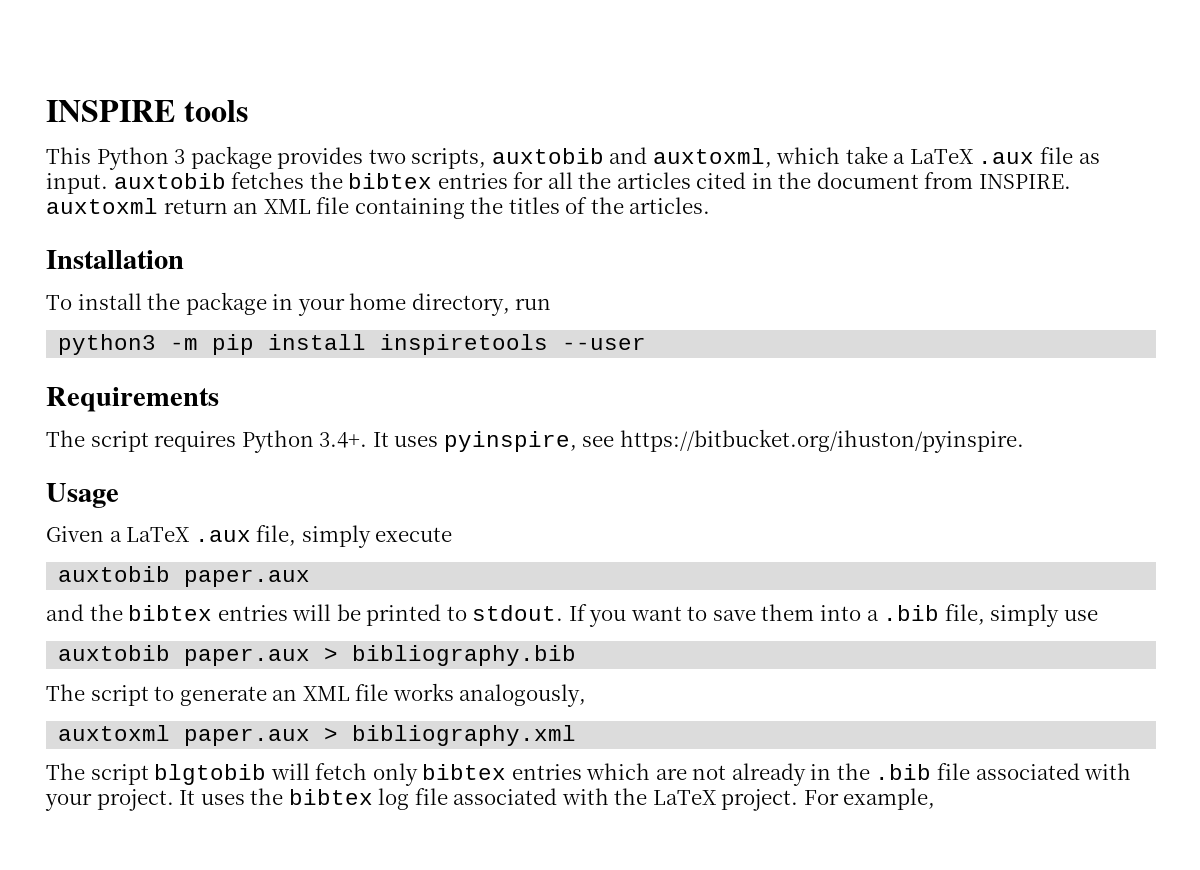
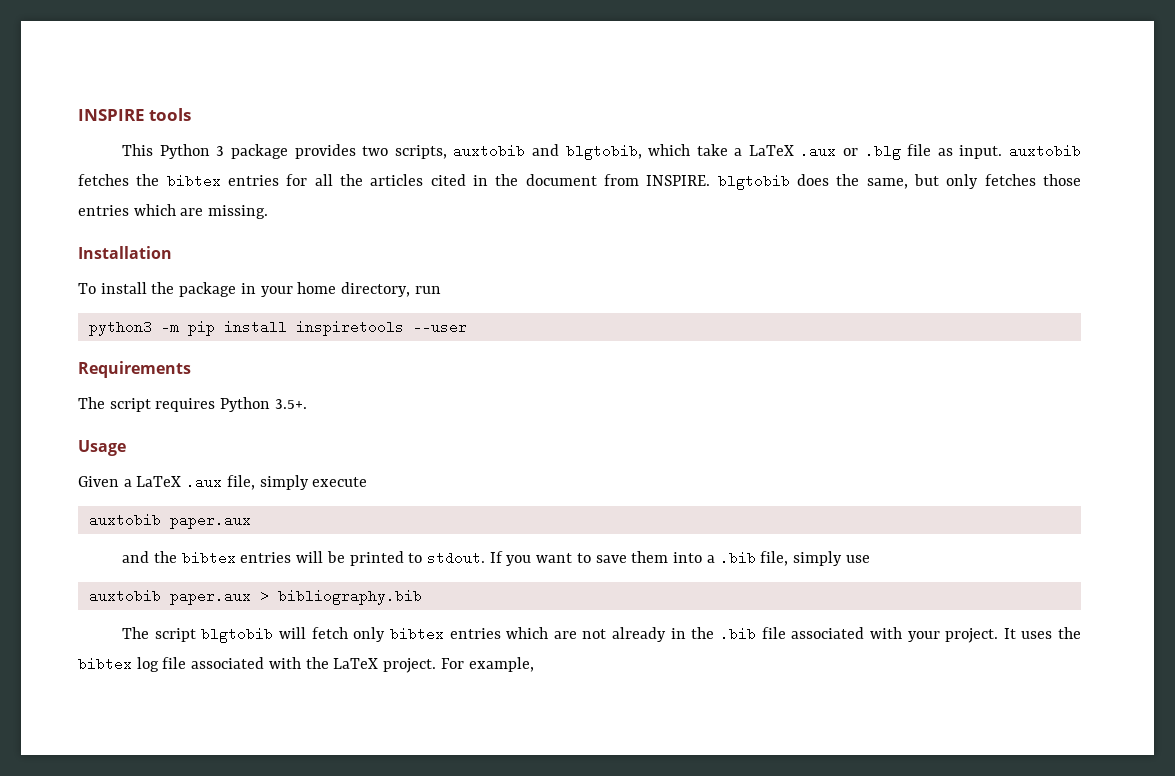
- This Python 3 package provides two scripts, auxtobib and auxtoxml, which take a LaTeX .aux file as input. auxtobib fetches the bibtex entries for all the articles cited in the document from INSPIRE. auxtoxml return an XML file containing the titles of the articles.
+ This Python 3 package provides two scripts, auxtobib and blgtobib, which take a LaTeX .aux or .blg file as input. auxtobib fetches the bibtex entries for all the articles cited in the document from INSPIRE. blgtobib does the same, but only fetches those entries which are missing.
- The script requires Python 3.4+. It uses pyinspire, see https://bitbucket.org/ihuston/pyinspire.
+ The script requires Python 3.5+.
- The script to generate an XML file works analogously,
- auxtoxml paper.aux > bibliography.xml

